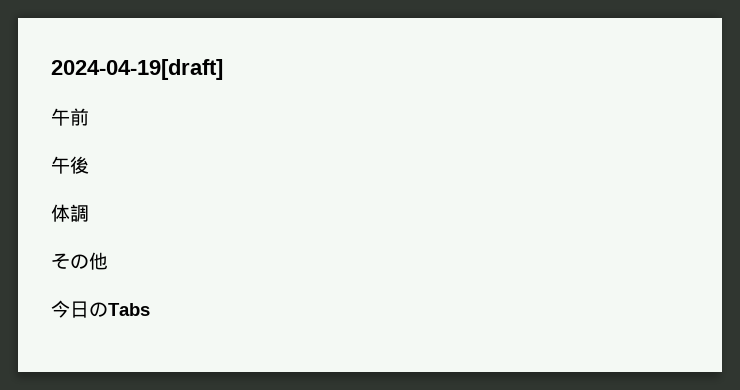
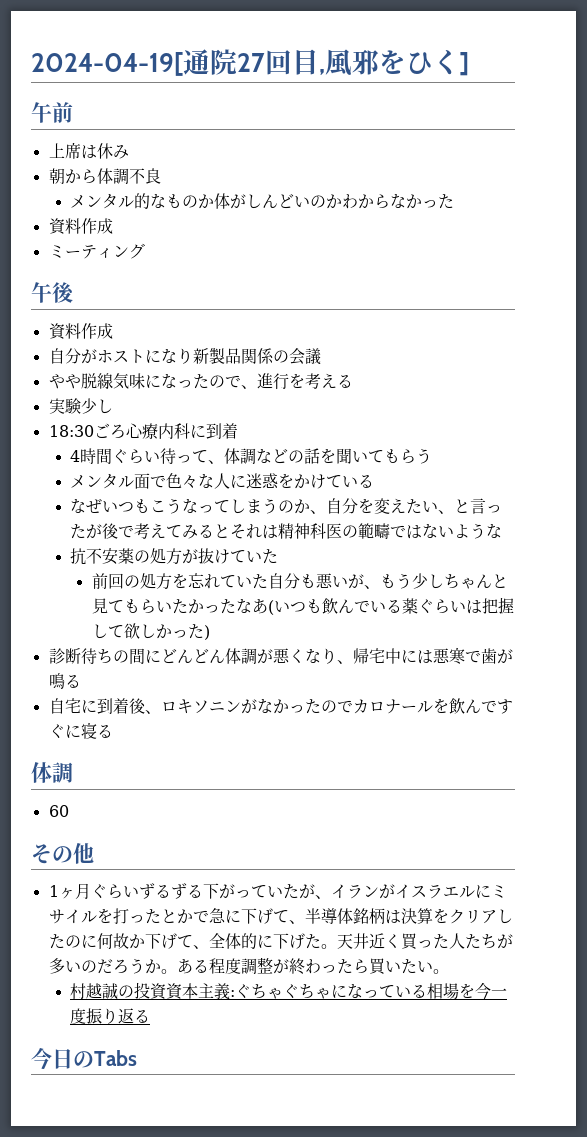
- 2024-04-19[draft]
+ 2024-04-19[通院27回目,風邪をひく]
  午前
+ 上席は休み
+ 朝から体調不良
+ メンタル的なものか体がしんどいのかわからなかった
+ 資料作成
+ ミーティング
  午後
+ 資料作成
+ 自分がホストになり新製品関係の会議
+ やや脱線気味になったので、進行を考える
+ 実験少し
+ 18:30ごろ心療内科に到着
+ 4時間ぐらい待って、体調などの話を聞いてもらう
+ メンタル面で色々な人に迷惑をかけている
+ なぜいつもこうなってしまうのか、自分を変えたい、と言ったが後で考えてみるとそれは精神科医の範疇ではないような
+ 抗不安薬の処方が抜けていた
+ 前回の処方を忘れていた自分も悪いが、もう少しちゃんと見てもらいたかったなあ(いつも飲んでいる薬ぐらいは把握して欲しかった)
+ 診断待ちの間にどんどん体調が悪くなり、帰宅中には悪寒で歯が鳴る
+ 自宅に到着後、ロキソニンがなかったのでカロナールを飲んですぐに寝る
  体調
+ 60
  その他
+ 1ヶ月ぐらいずるずる下がっていたが、イランがイスラエルにミサイルを打ったとかで急に下げて、半導体銘柄は決算をクリアしたのに何故か下げて、全体的に下げた。天井近く買った人たちが多いのだろうか。ある程度調整が終わったら買いたい。
+ 村越誠の投資資本主義:ぐちゃぐちゃになっている相場を今一度振り返る

